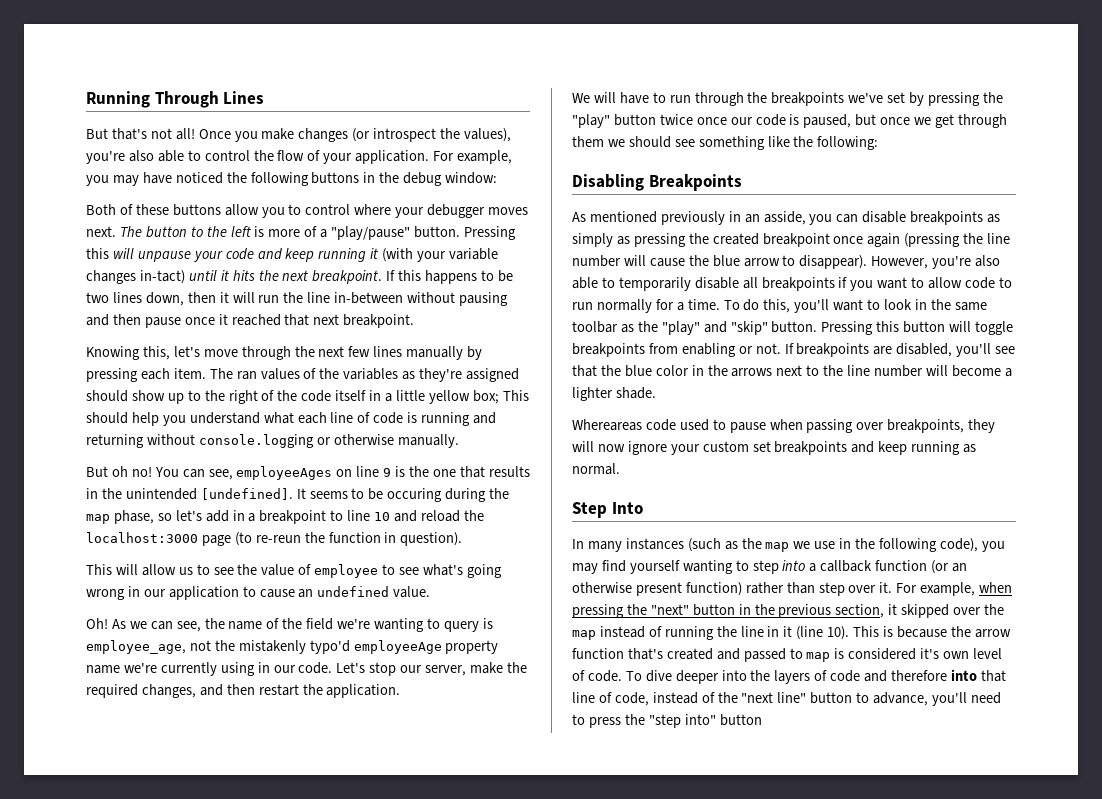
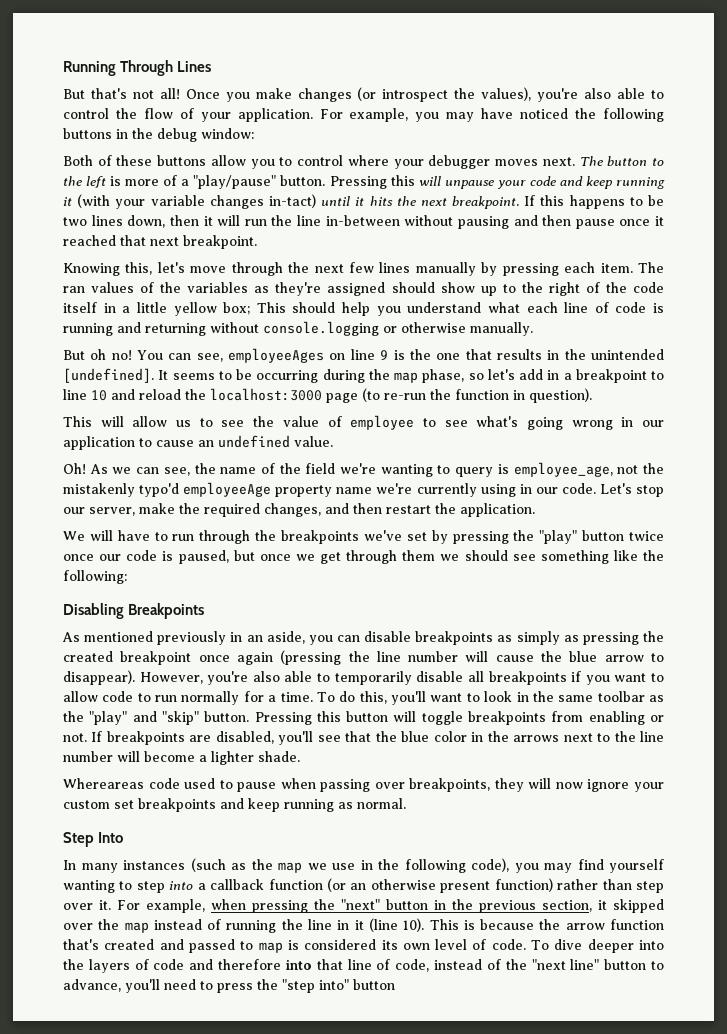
- It seems to be occuring during the map phase, so let's add in a breakpoint to line 10 and reload the localhost:3000 page (to re-reun the function in question).
+ It seems to be occurring during the map phase, so let's add in a breakpoint to line 10 and reload the localhost:3000 page (to re-run the function in question).
- As mentioned previously in an asside, you can disable breakpoints as simply as pressing the created breakpoint once again (pressing the line number will cause the blue arrow to disappear).
+ As mentioned previously in an aside, you can disable breakpoints as simply as pressing the created breakpoint once again (pressing the line number will cause the blue arrow to disappear).
- This is because the arrow function that's created and passed to map is considered it's own level of code.
+ This is because the arrow function that's created and passed to map is considered its own level of code.

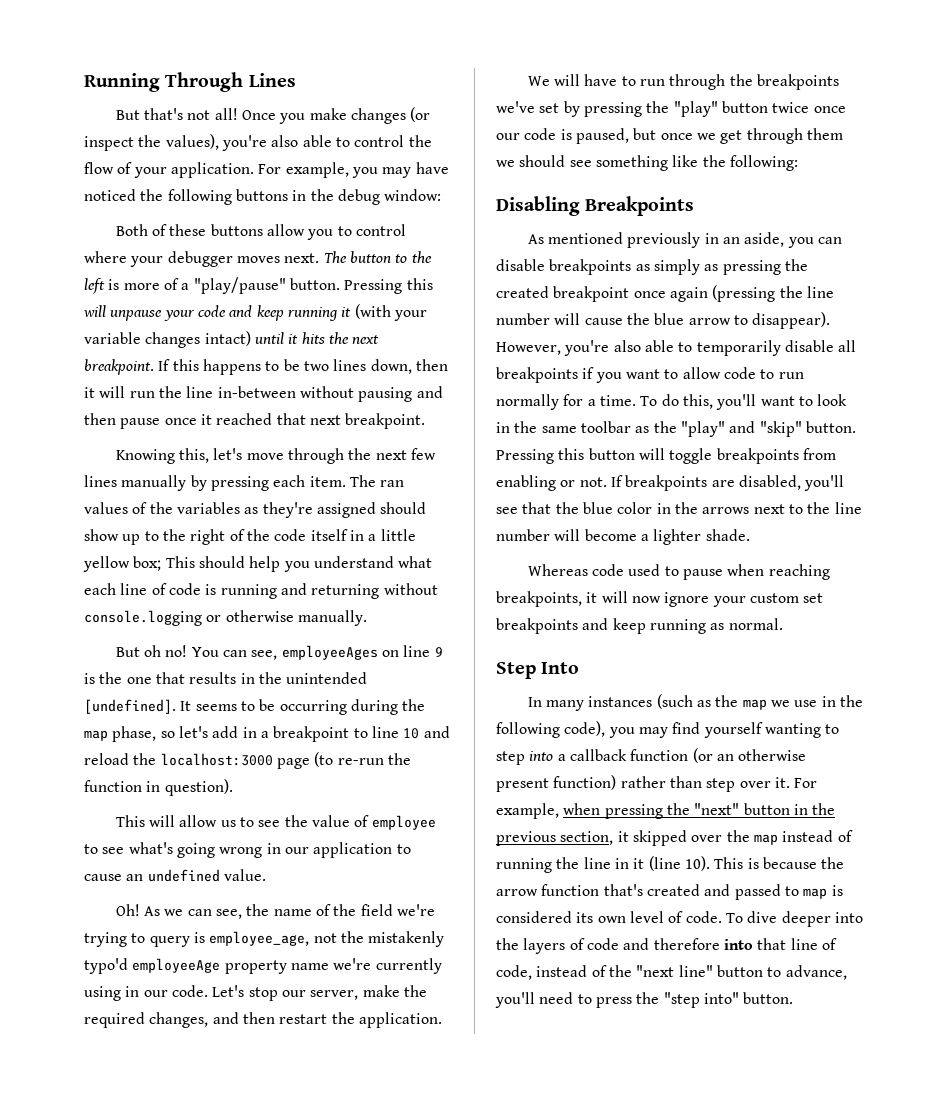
- Once you make changes (or introspect the values), you're also able to control the flow of your application.
+ Once you make changes (or inspect the values), you're also able to control the flow of your application.
- Pressing this will unpause your code and keep running it (with your variable changes in-tact) until it hits the next breakpoint.
+ Pressing this will unpause your code and keep running it (with your variable changes intact) until it hits the next breakpoint.
- As we can see, the name of the field we're wanting to query is employee_age, not the mistakenly typo'd employeeAge property name we're currently using in our code.
+ As we can see, the name of the field we're trying to query is employee_age, not the mistakenly typo'd employeeAge property name we're currently using in our code.
- Whereareas code used to pause when passing over breakpoints, they will now ignore your custom set breakpoints and keep running as normal.
+ Whereas code used to pause when reaching breakpoints, it will now ignore your custom set breakpoints and keep running as normal.
- To dive deeper into the layers of code and therefore into that line of code, instead of the "next line" button to advance, you'll need to press the "step into" button
+ To dive deeper into the layers of code and therefore into that line of code, instead of the "next line" button to advance, you'll need to press the "step into" button.

